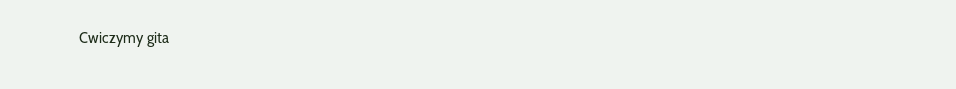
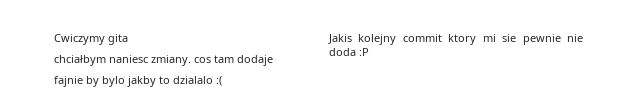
+ chciałbym naniesc zmiany. cos tam dodaje
+ fajnie by bylo jakby to dzialalo :(
+ Jakis kolejny commit ktory mi sie pewnie nie doda :P

